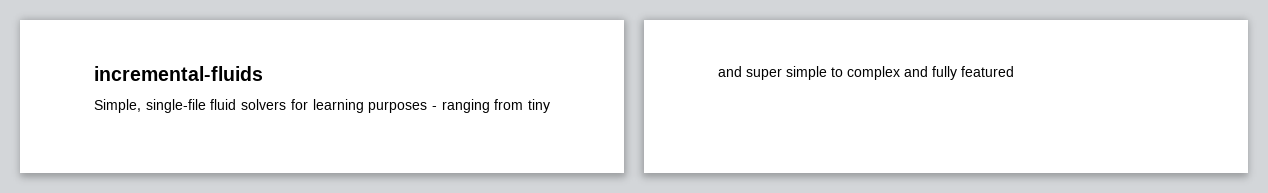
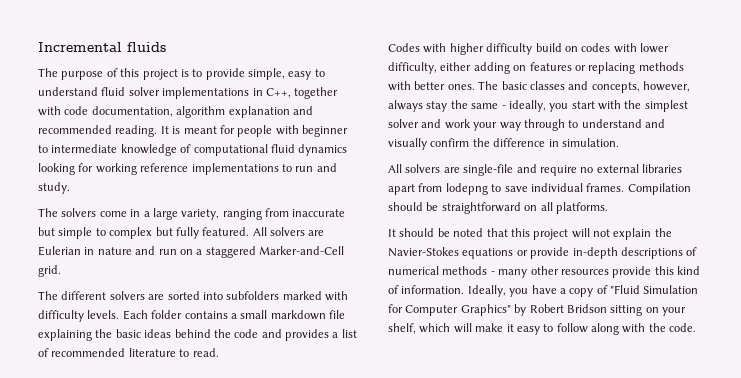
- incremental-fluids
- Simple, single-file fluid solvers for learning purposes - ranging from tiny and super simple to complex and fully featured
+ Incremental fluids
+ The purpose of this project is to provide simple, easy to understand fluid solver implementations in C++, together with code documentation, algorithm explanation and recommended reading. It is meant for people with beginner to intermediate knowledge of computational fluid dynamics looking for working reference implementations to run and study.
+ The solvers come in a large variety, ranging from inaccurate but simple to complex but fully featured. All solvers are Eulerian in nature and run on a staggered Marker-and-Cell grid.
+ The different solvers are sorted into subfolders marked with difficulty levels. Each folder contains a small markdown file explaining the basic ideas behind the code and provides a list of recommended literature to read.
+ Codes with higher difficulty build on codes with lower difficulty, either adding on features or replacing methods with better ones. The basic classes and concepts, however, always stay the same - ideally, you start with the simplest solver and work your way through to understand and visually confirm the difference in simulation.
+ All solvers are single-file and require no external libraries apart from lodepng to save individual frames. Compilation should be straightforward on all platforms.
+ It should be noted that this project will not explain the Navier-Stokes equations or provide in-depth descriptions of numerical methods - many other resources provide this kind of information. Ideally, you have a copy of "Fluid Simulation for Computer Graphics" by Robert Bridson sitting on your shelf, which will make it easy to follow along with the code.

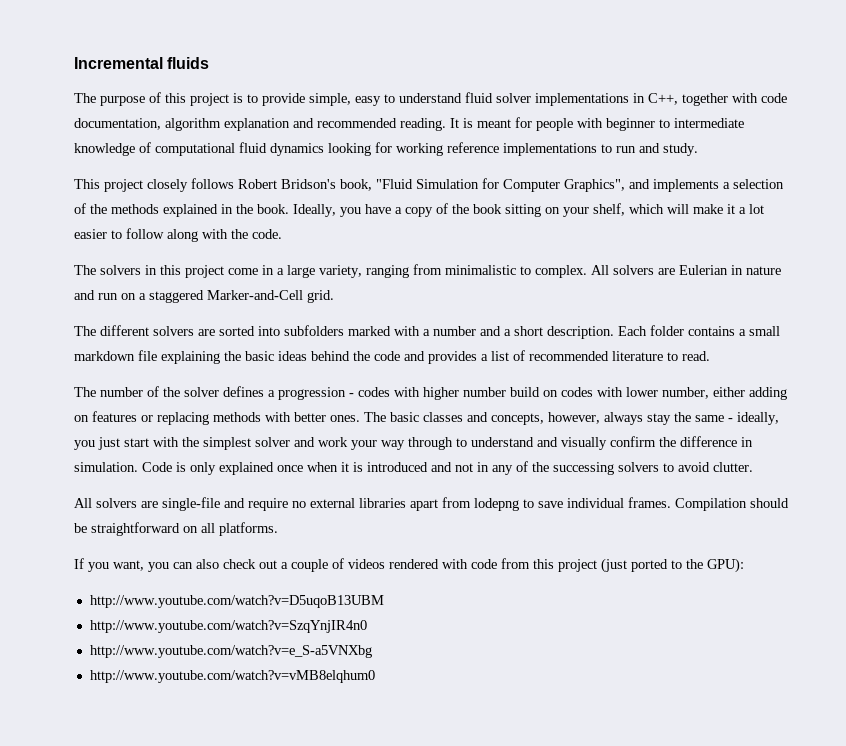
+ This project closely follows Robert Bridson's book, "Fluid Simulation for Computer Graphics", and implements a selection of the methods explained in the book. Ideally, you have a copy of the book sitting on your shelf, which will make it a lot easier to follow along with the code.
- The solvers come in a large variety, ranging from inaccurate but simple to complex but fully featured.
+ The solvers in this project come in a large variety, ranging from minimalistic to complex.
- The different solvers are sorted into subfolders marked with difficulty levels.
+ The different solvers are sorted into subfolders marked with a number and a short description.
- Codes with higher difficulty build on codes with lower difficulty, either adding on features or replacing methods with better ones.
+ The number of the solver defines a progression - codes with higher number build on codes with lower number, either adding on features or replacing methods with better ones.
- The basic classes and concepts, however, always stay the same - ideally, you start with the simplest solver and work your way through to understand and visually confirm the difference in simulation.
+ The basic classes and concepts, however, always stay the same - ideally, you just start with the simplest solver and work your way through to understand and visually confirm the difference in simulation. Code is only explained once when it is introduced and not in any of the successing solvers to avoid clutter.
- It should be noted that this project will not explain the Navier-Stokes equations or provide in-depth descriptions of numerical methods - many other resources provide this kind of information. Ideally, you have a copy of "Fluid Simulation for Computer Graphics" by Robert Bridson sitting on your shelf, which will make it easy to follow along with the code.
+ If you want, you can also check out a couple of videos rendered with code from this project (just ported to the GPU):
+ http://www.youtube.com/watch?v=D5uqoB13UBM
+ http://www.youtube.com/watch?v=SzqYnjIR4n0
+ http://www.youtube.com/watch?v=e_S-a5VNXbg
+ http://www.youtube.com/watch?v=vMB8elqhum0

